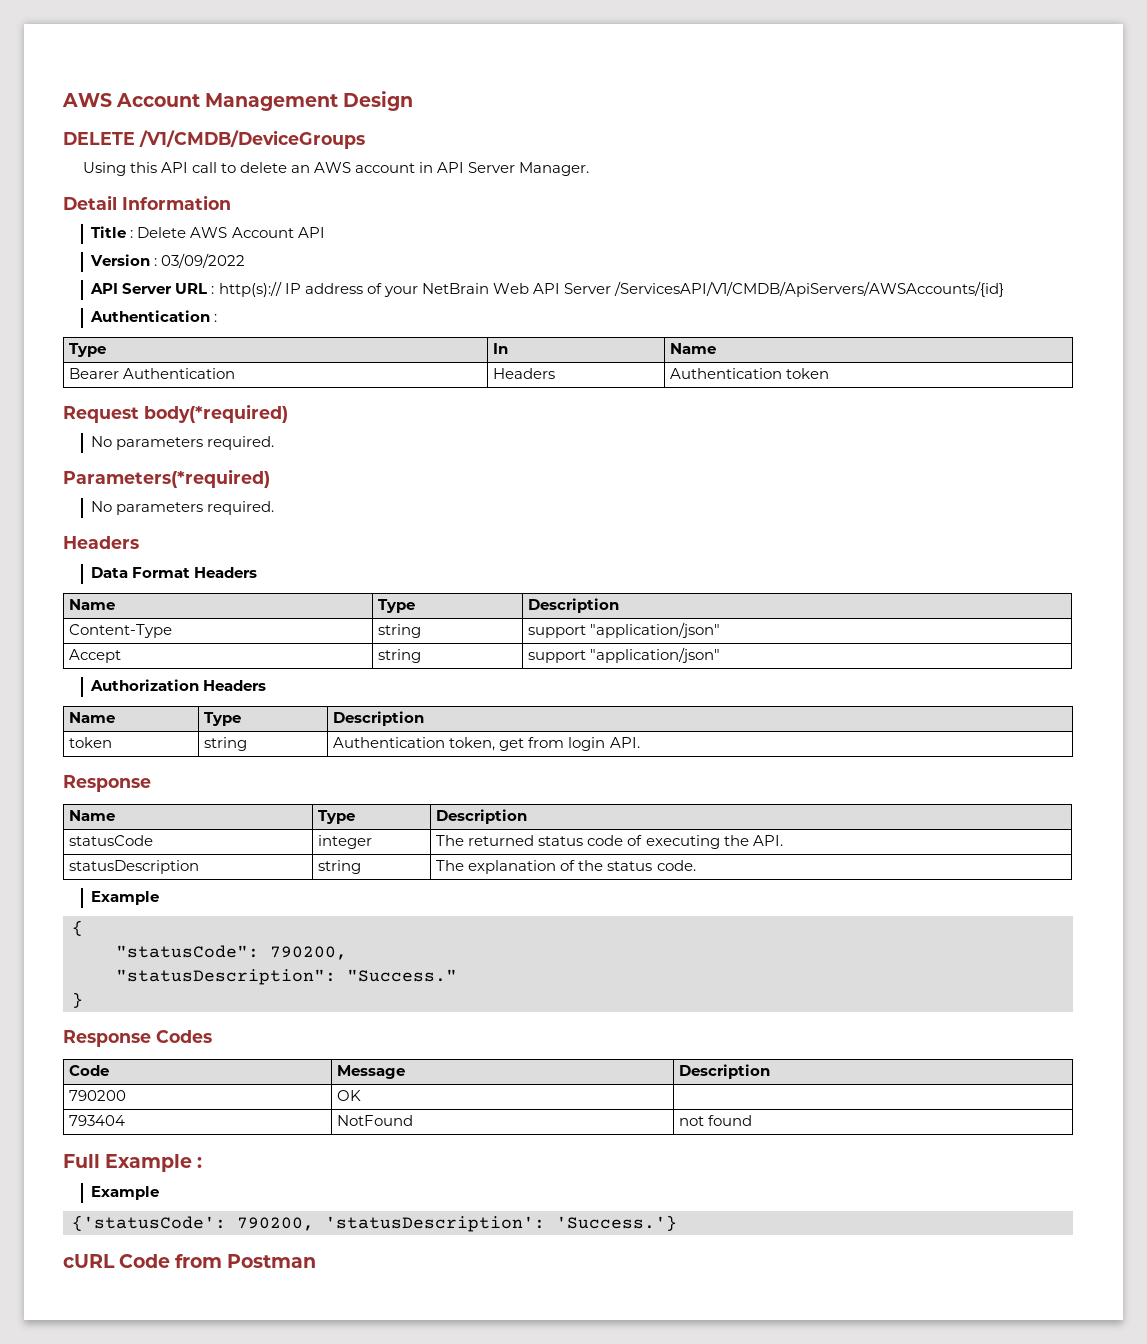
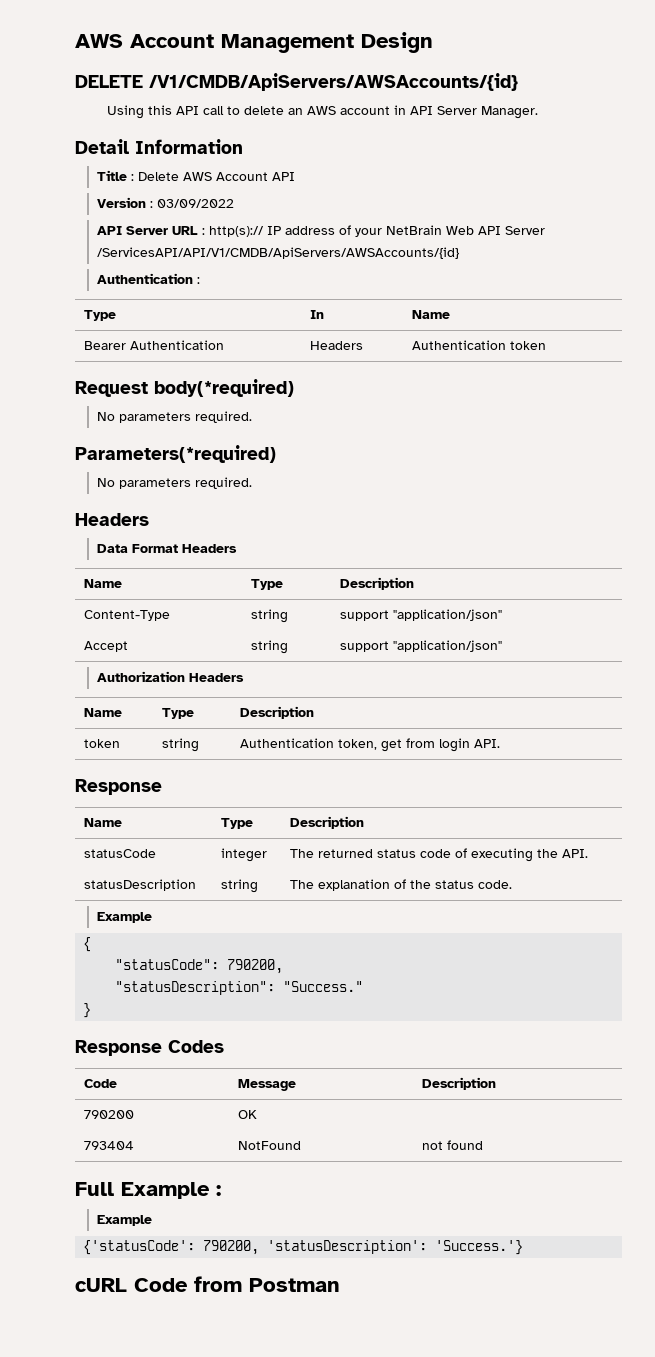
- DELETE /V1/CMDB/DeviceGroups
+ DELETE /V1/CMDB/ApiServers/AWSAccounts/{id}
- API Server URL : http(s):// IP address of your NetBrain Web API Server /ServicesAPI/V1/CMDB/ApiServers/AWSAccounts/{id}
+ API Server URL : http(s):// IP address of your NetBrain Web API Server /ServicesAPI/API/V1/CMDB/ApiServers/AWSAccounts/{id}

